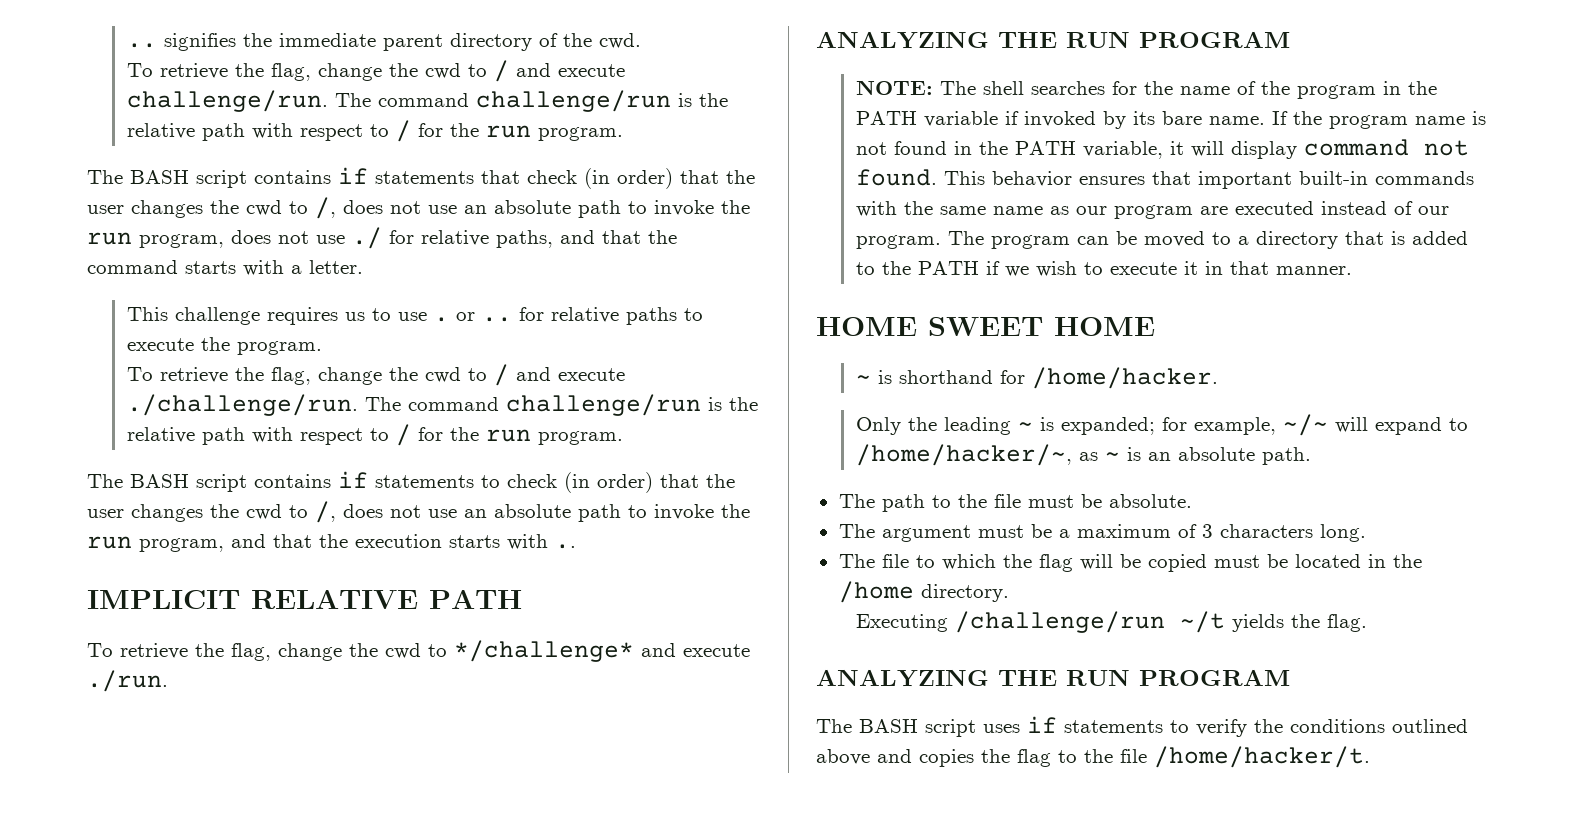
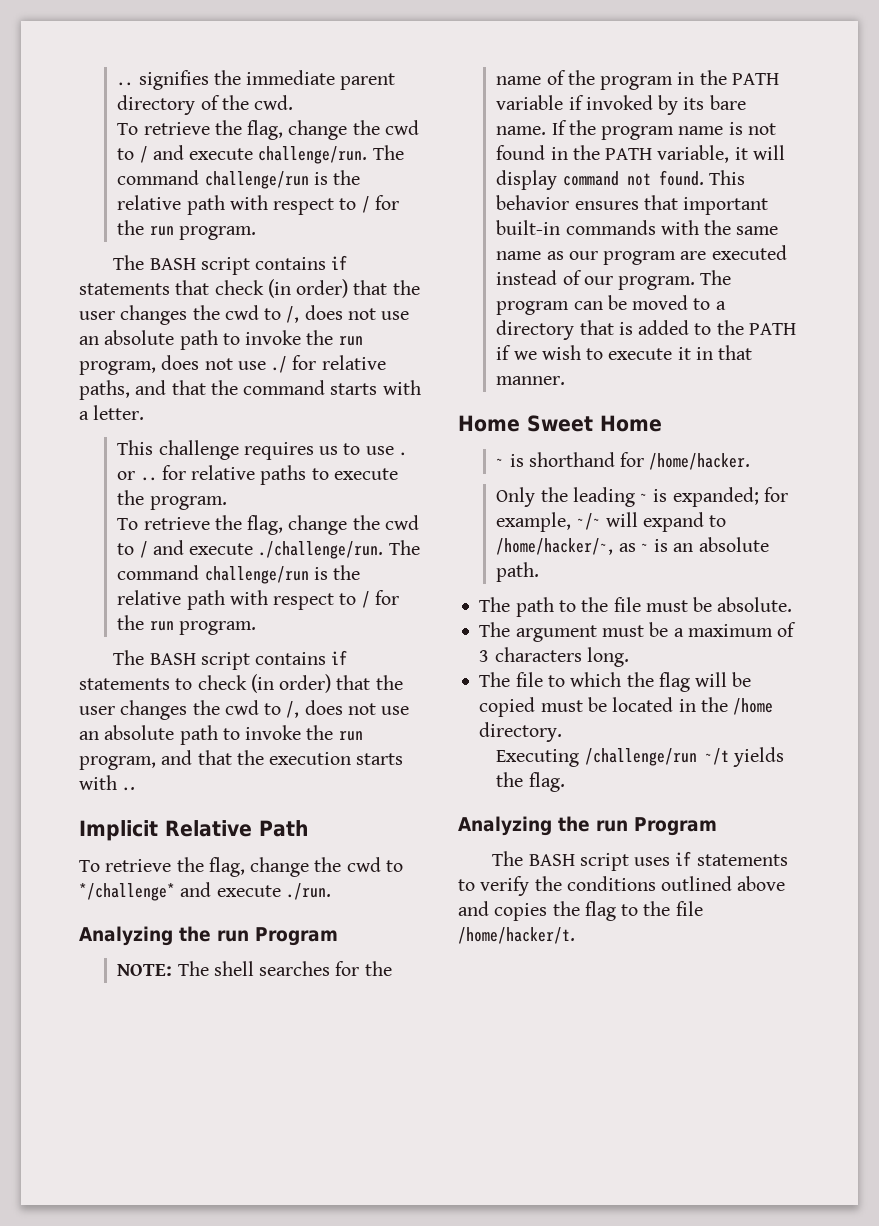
- IMPLICIT RELATIVE PATH
+ Implicit Relative Path
  To retrieve the flag, change the cwd to */challenge* and execute ./run.
- ANALYZING THE RUN PROGRAM
+ Analyzing the run Program
- HOME SWEET HOME
+ Home Sweet Home
  Executing /challenge/run ~/t yields the flag.
- ANALYZING THE RUN PROGRAM
+ Analyzing the run Program

